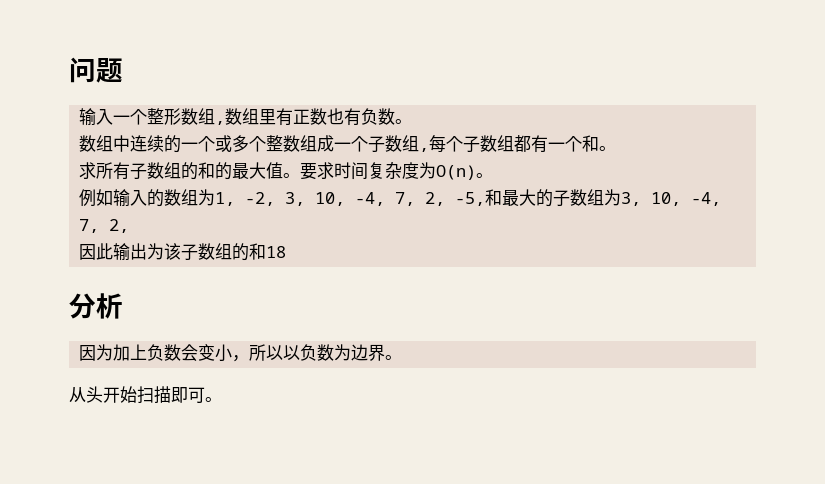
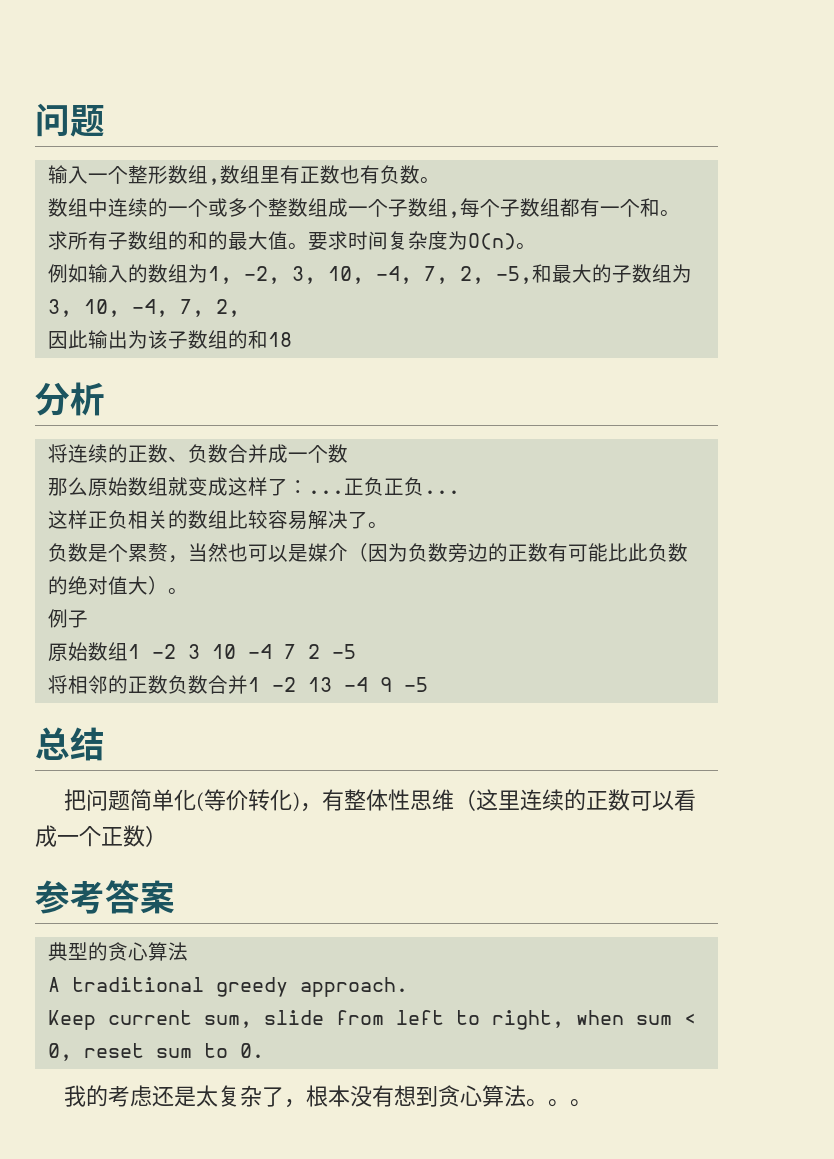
- 因为加上负数会变小，所以以负数为边界。
- 从头开始扫描即可。
+ 将连续的正数、负数合并成一个数
+ 那么原始数组就变成这样了：...正负正负...
+ 这样正负相关的数组比较容易解决了。
+ 负数是个累赘，当然也可以是媒介（因为负数旁边的正数有可能比此负数的绝对值大）。
+ 例子
+ 原始数组1 -2 3 10 -4 7 2 -5
+ 将相邻的正数负数合并1 -2 13 -4 9 -5
+ 总结
+ 把问题简单化(等价转化)，有整体性思维（这里连续的正数可以看成一个正数）
+ 参考答案
+ 典型的贪心算法
+ A traditional greedy approach.
+ Keep current sum, slide from left to right, when sum < 0, reset sum to 0.
+ 我的考虑还是太复杂了，根本没有想到贪心算法。。。

